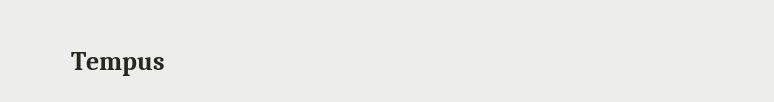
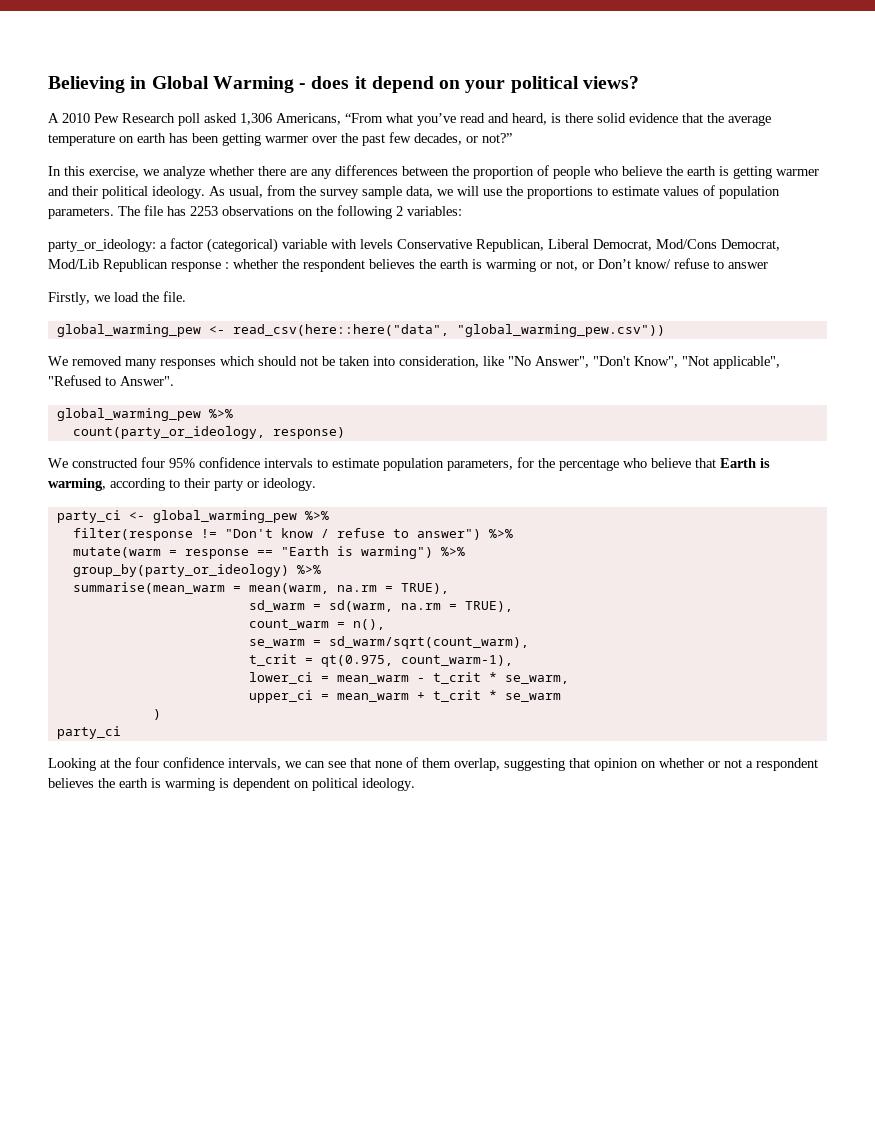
- Tempus
+ Believing in Global Warming - does it depend on your political views?
+ A 2010 Pew Research poll asked 1,306 Americans, “From what you’ve read and heard, is there solid evidence that the average temperature on earth has been getting warmer over the past few decades, or not?”
+ In this exercise, we analyze whether there are any differences between the proportion of people who believe the earth is getting warmer and their political ideology. As usual, from the survey sample data, we will use the proportions to estimate values of population parameters. The file has 2253 observations on the following 2 variables:
+ party_or_ideology: a factor (categorical) variable with levels Conservative Republican, Liberal Democrat, Mod/Cons Democrat, Mod/Lib Republican response : whether the respondent believes the earth is warming or not, or Don’t know/ refuse to answer
+ Firstly, we load the file.
+ global_warming_pew <- read_csv(here::here("data", "global_warming_pew.csv"))
+ We removed many responses which should not be taken into consideration, like "No Answer", "Don't Know", "Not applicable", "Refused to Answer".
+ global_warming_pew %>%
+ count(party_or_ideology, response)
+ We constructed four 95% confidence intervals to estimate population parameters, for the percentage who believe that Earth is warming, according to their party or ideology.
+ party_ci <- global_warming_pew %>%
+ filter(response != "Don't know / refuse to answer") %>%
+ mutate(warm = response == "Earth is warming") %>%
+ group_by(party_or_ideology) %>%
+ summarise(mean_warm = mean(warm, na.rm = TRUE),
+ sd_warm = sd(warm, na.rm = TRUE),
+ count_warm = n(),
+ se_warm = sd_warm/sqrt(count_warm),
+ t_crit = qt(0.975, count_warm-1),
+ lower_ci = mean_warm - t_crit * se_warm,
+ upper_ci = mean_warm + t_crit * se_warm
+ )
+ party_ci
+ Looking at the four confidence intervals, we can see that none of them overlap, suggesting that opinion on whether or not a respondent believes the earth is warming is dependent on political ideology.

